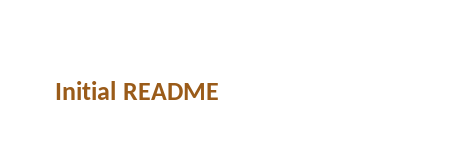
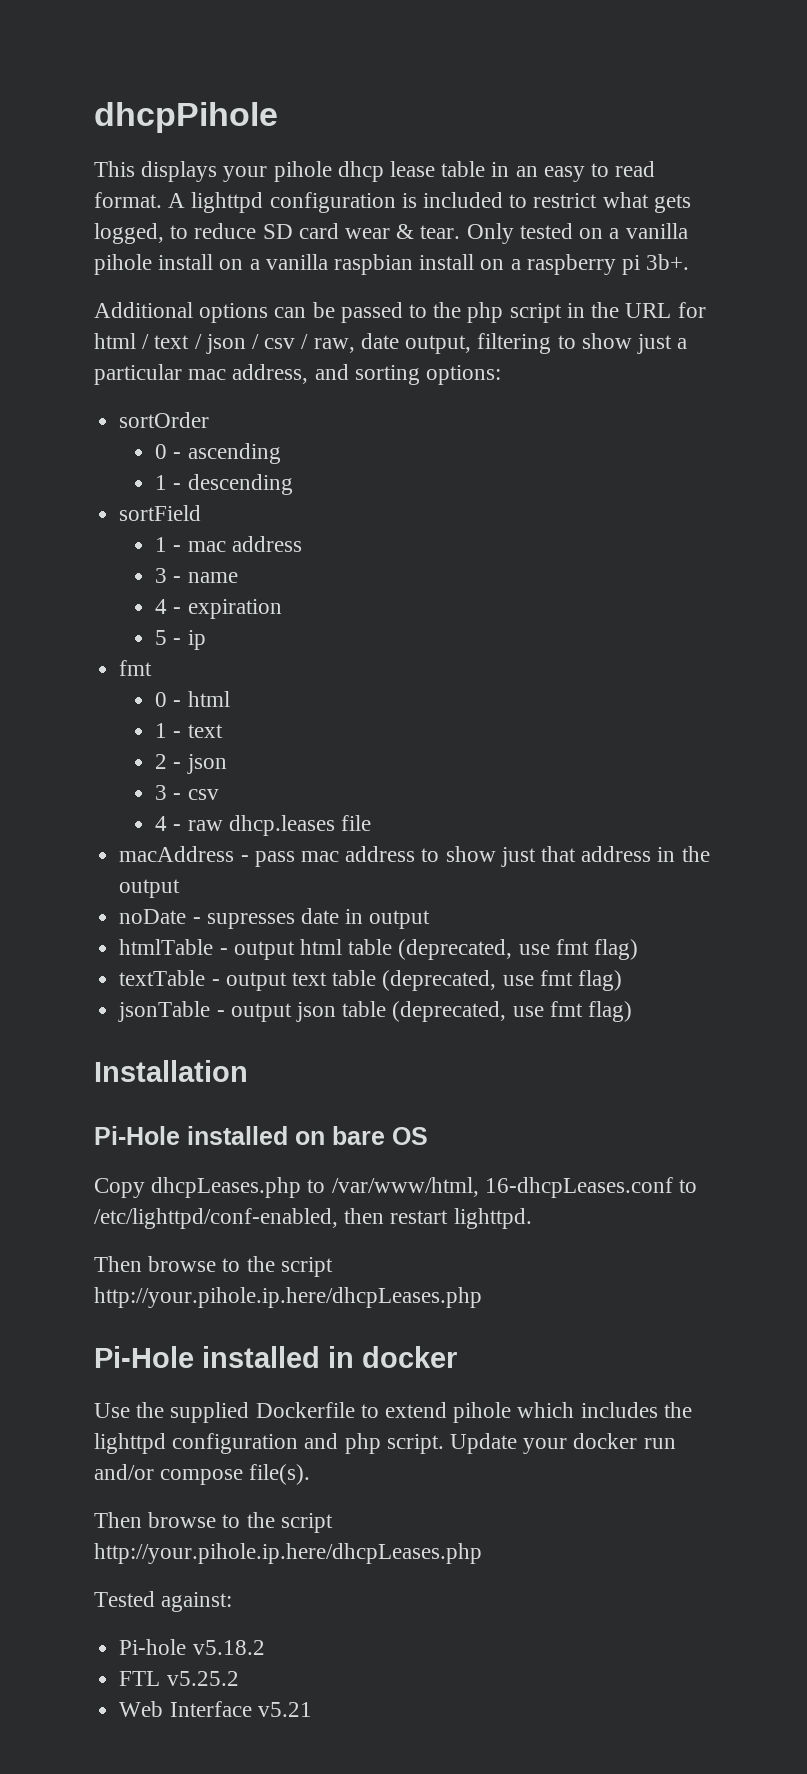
- Initial README
+ dhcpPihole
+ This displays your pihole dhcp lease table in an easy to read format. A lighttpd configuration is included to restrict what gets logged, to reduce SD card wear & tear. Only tested on a vanilla pihole install on a vanilla raspbian install on a raspberry pi 3b+.
+ Additional options can be passed to the php script in the URL for html / text / json / csv / raw, date output, filtering to show just a particular mac address, and sorting options:
+ sortOrder
+ 0 - ascending
+ 1 - descending
+ sortField
+ 1 - mac address
+ 3 - name
+ 4 - expiration
+ 5 - ip
+ fmt
+ 0 - html
+ 1 - text
+ 2 - json
+ 3 - csv
+ 4 - raw dhcp.leases file
+ macAddress - pass mac address to show just that address in the output
+ noDate - supresses date in output
+ htmlTable - output html table (deprecated, use fmt flag)
+ textTable - output text table (deprecated, use fmt flag)
+ jsonTable - output json table (deprecated, use fmt flag)
+ Installation
+ Pi-Hole installed on bare OS
+ Copy dhcpLeases.php to /var/www/html, 16-dhcpLeases.conf to /etc/lighttpd/conf-enabled, then restart lighttpd.
+ Then browse to the script http://your.pihole.ip.here/dhcpLeases.php
+ Pi-Hole installed in docker
+ Use the supplied Dockerfile to extend pihole which includes the lighttpd configuration and php script. Update your docker run and/or compose file(s).
+ Then browse to the script http://your.pihole.ip.here/dhcpLeases.php
+ Tested against:
+ Pi-hole v5.18.2
+ FTL v5.25.2
+ Web Interface v5.21

